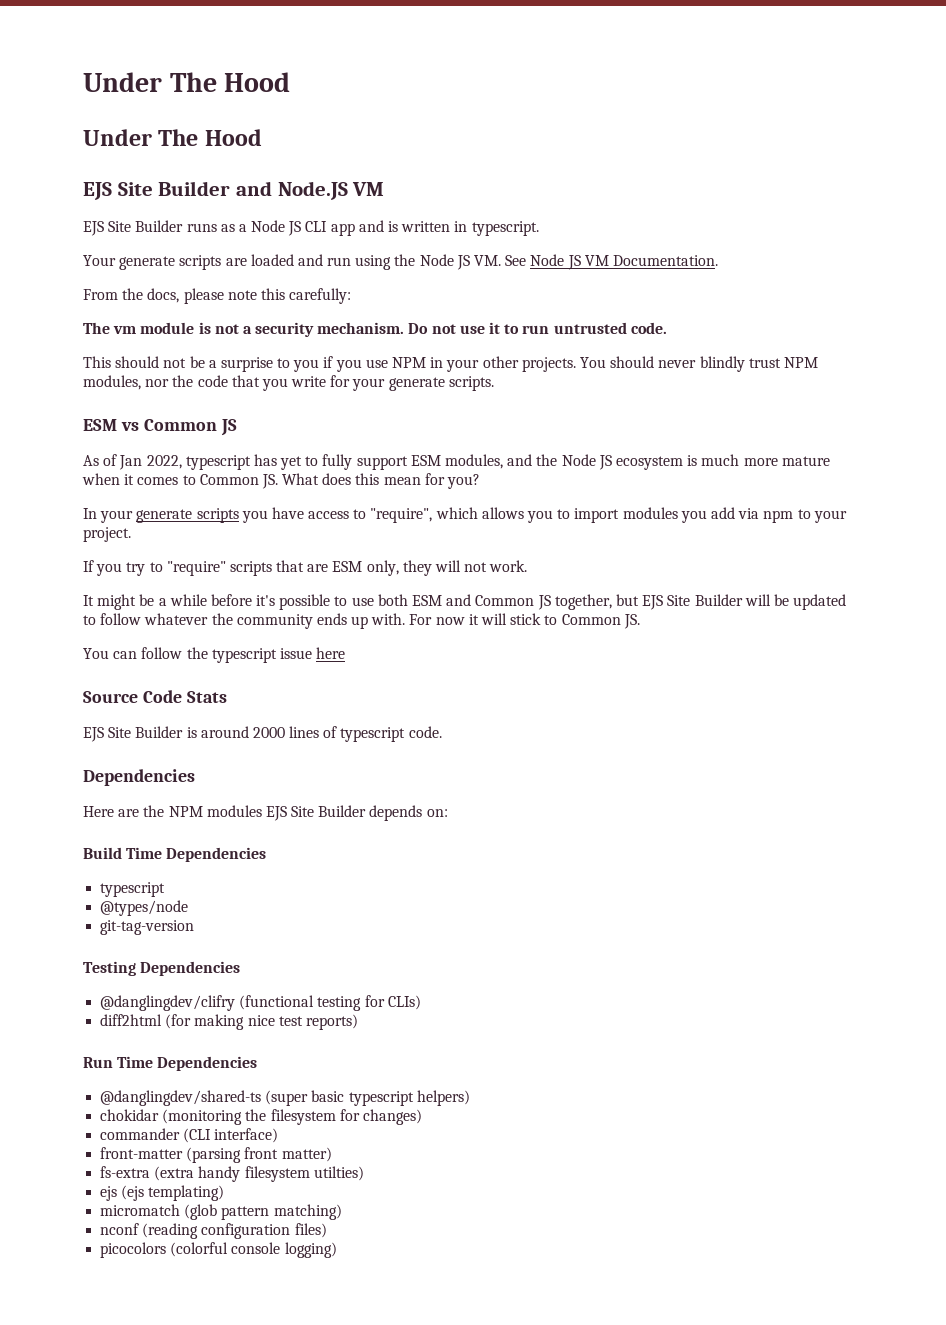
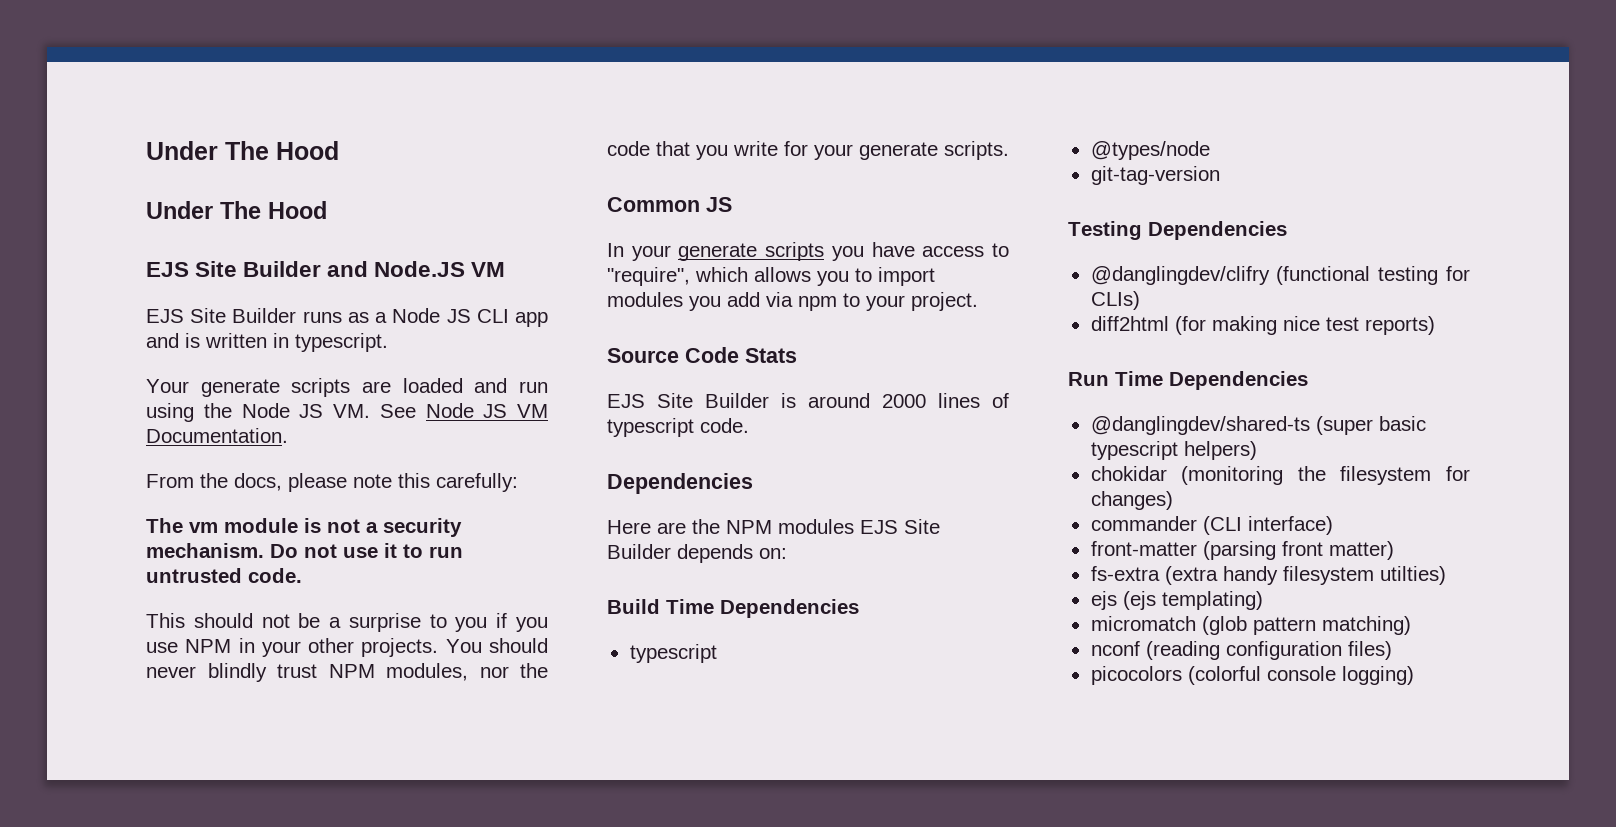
- ESM vs Common JS
- As of Jan 2022, typescript has yet to fully support ESM modules, and the Node JS ecosystem is much more mature when it comes to Common JS. What does this mean for you?
+ Common JS
- If you try to "require" scripts that are ESM only, they will not work.
- It might be a while before it's possible to use both ESM and Common JS together, but EJS Site Builder will be updated to follow whatever the community ends up with. For now it will stick to Common JS.
- You can follow the typescript issue here

